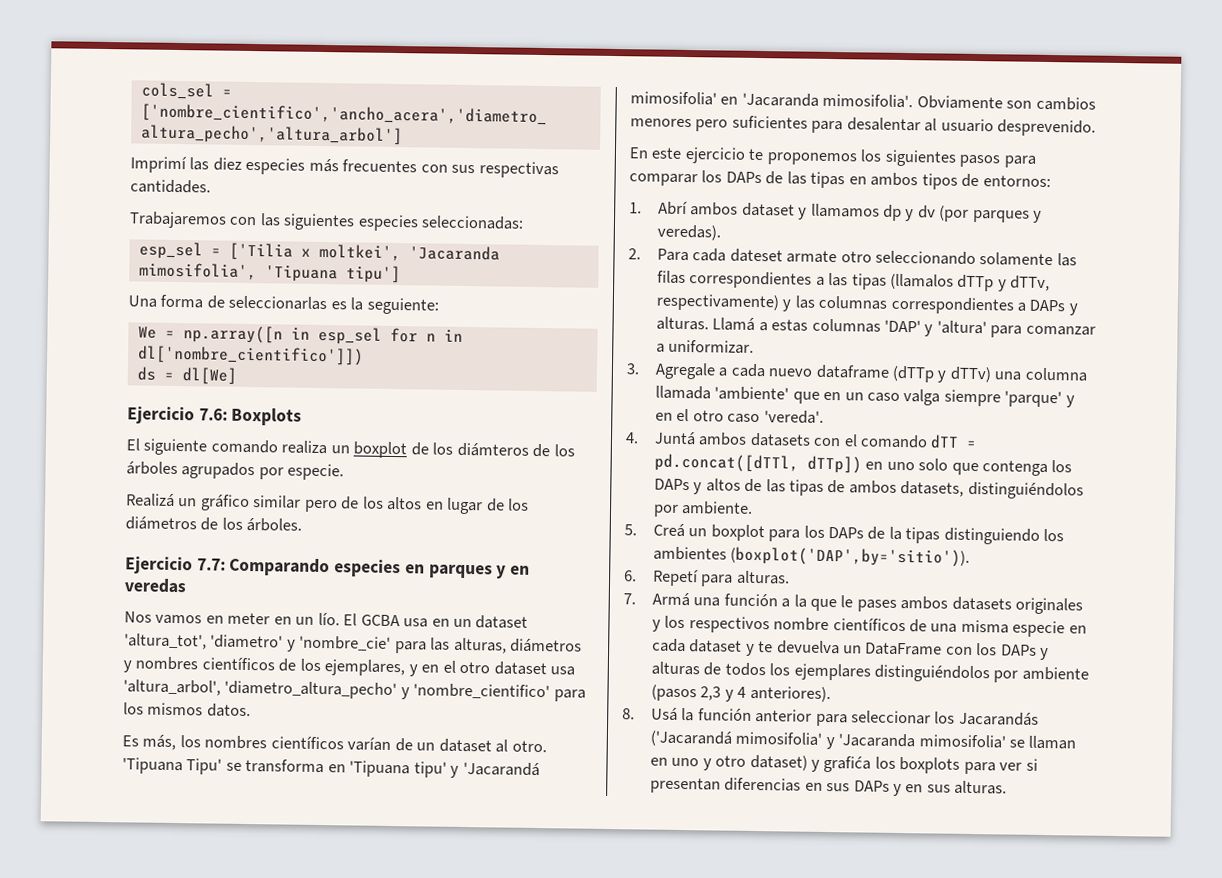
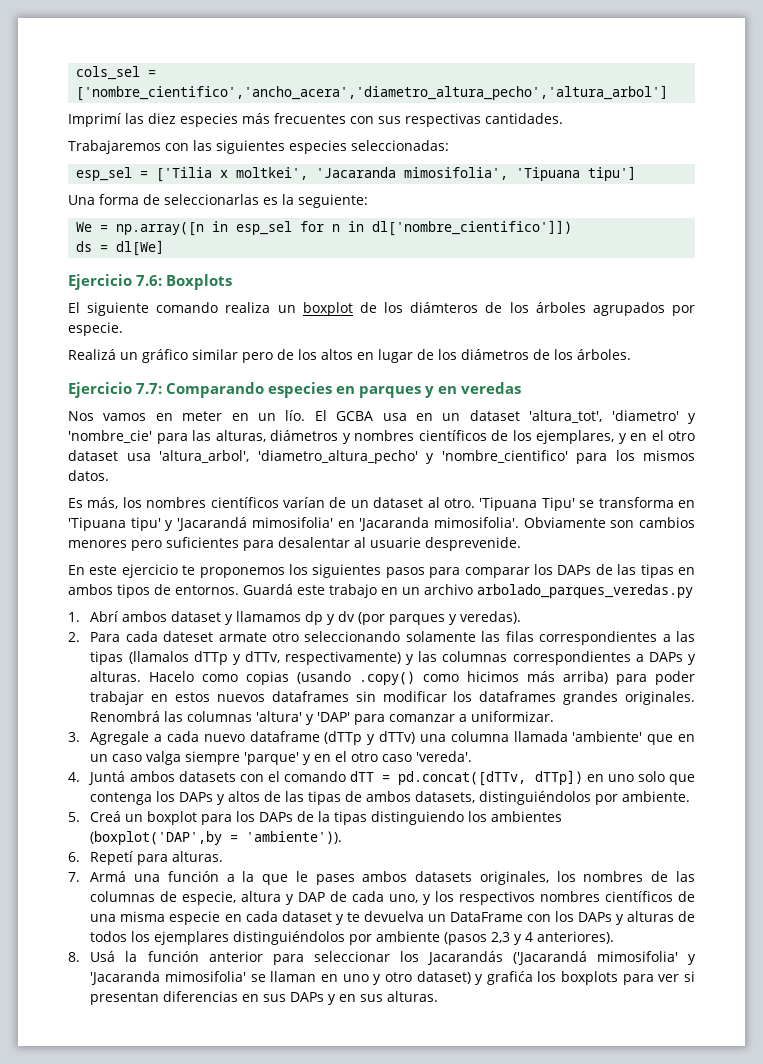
- Obviamente son cambios menores pero suficientes para desalentar al usuario desprevenido.
+ Obviamente son cambios menores pero suficientes para desalentar al usuarie desprevenide.
- En este ejercicio te proponemos los siguientes pasos para comparar los DAPs de las tipas en ambos tipos de entornos:
+ En este ejercicio te proponemos los siguientes pasos para comparar los DAPs de las tipas en ambos tipos de entornos. Guardá este trabajo en un archivo arbolado_parques_veredas.py
- Llamá a estas columnas 'DAP' y 'altura' para comanzar a uniformizar.
+ Hacelo como copias (usando .copy() como hicimos más arriba) para poder trabajar en estos nuevos dataframes sin modificar los dataframes grandes originales. Renombrá las columnas 'altura' y 'DAP' para comanzar a uniformizar.
- 4. Juntá ambos datasets con el comando dTT = pd.concat([dTTl, dTTp]) en uno solo que contenga los DAPs y altos de las tipas de ambos datasets, distinguiéndolos por ambiente.
+ 4. Juntá ambos datasets con el comando dTT = pd.concat([dTTv, dTTp]) en uno solo que contenga los DAPs y altos de las tipas de ambos datasets, distinguiéndolos por ambiente.
- 5. Creá un boxplot para los DAPs de la tipas distinguiendo los ambientes (boxplot('DAP',by='sitio')).
+ 5. Creá un boxplot para los DAPs de la tipas distinguiendo los ambientes (boxplot('DAP',by = 'ambiente')).
- 7. Armá una función a la que le pases ambos datasets originales y los respectivos nombre científicos de una misma especie en cada dataset y te devuelva un DataFrame con los DAPs y alturas de todos los ejemplares distinguiéndolos por ambiente (pasos 2,3 y 4 anteriores).
+ 7. Armá una función a la que le pases ambos datasets originales, los nombres de las columnas de especie, altura y DAP de cada uno, y los respectivos nombres científicos de una misma especie en cada dataset y te devuelva un DataFrame con los DAPs y alturas de todos los ejemplares distinguiéndolos por ambiente (pasos 2,3 y 4 anteriores).

